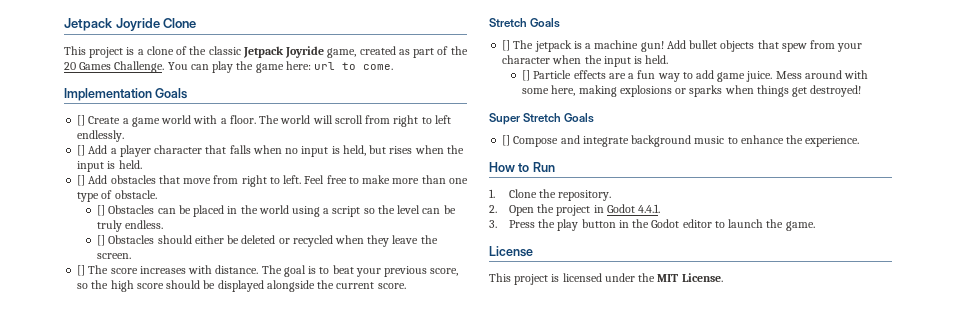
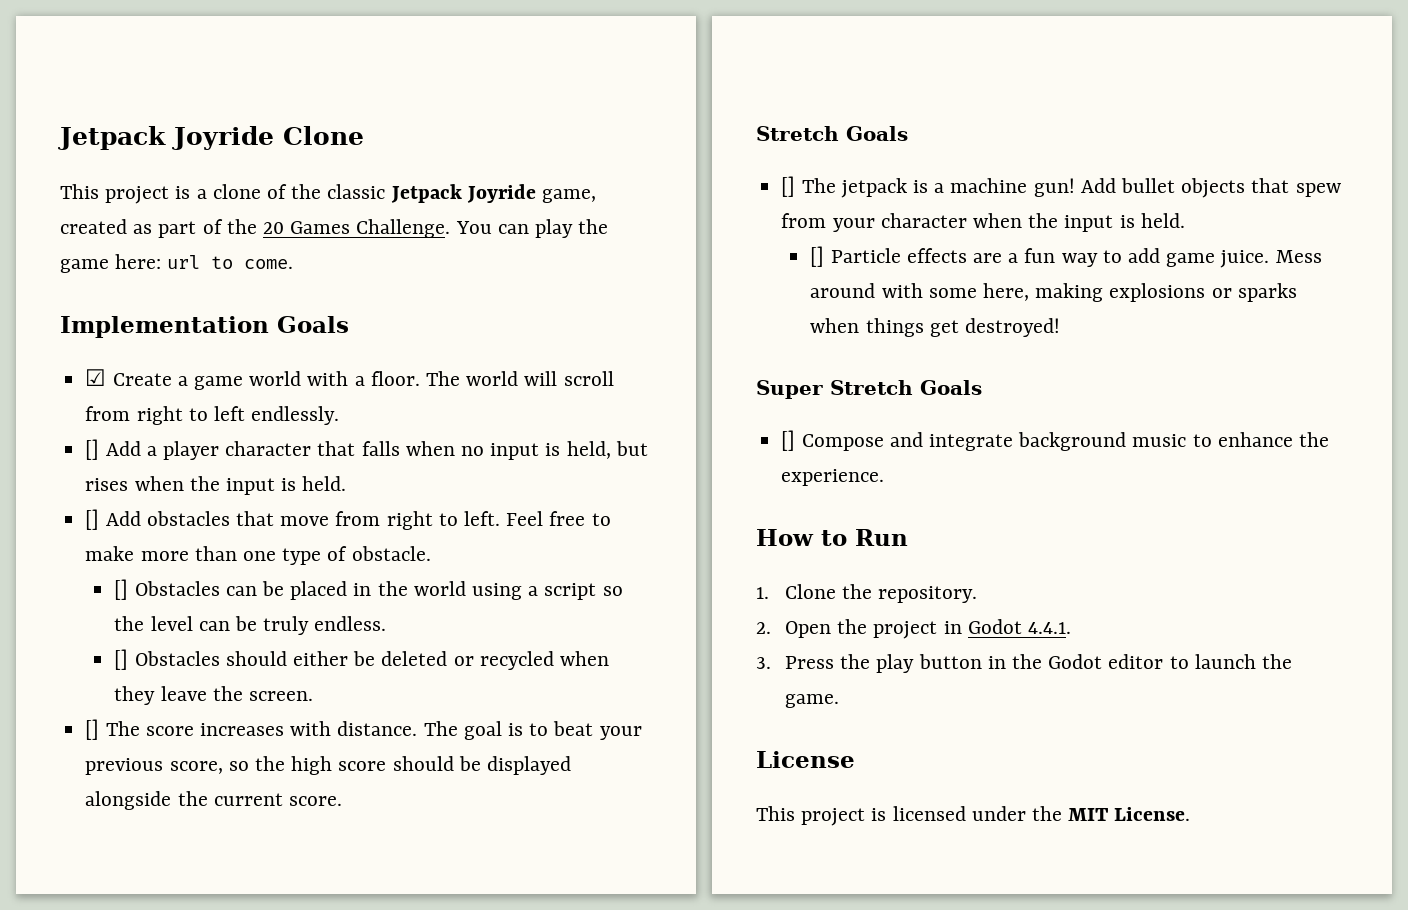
- [] Create a game world with a floor.
+ ☑ Create a game world with a floor.

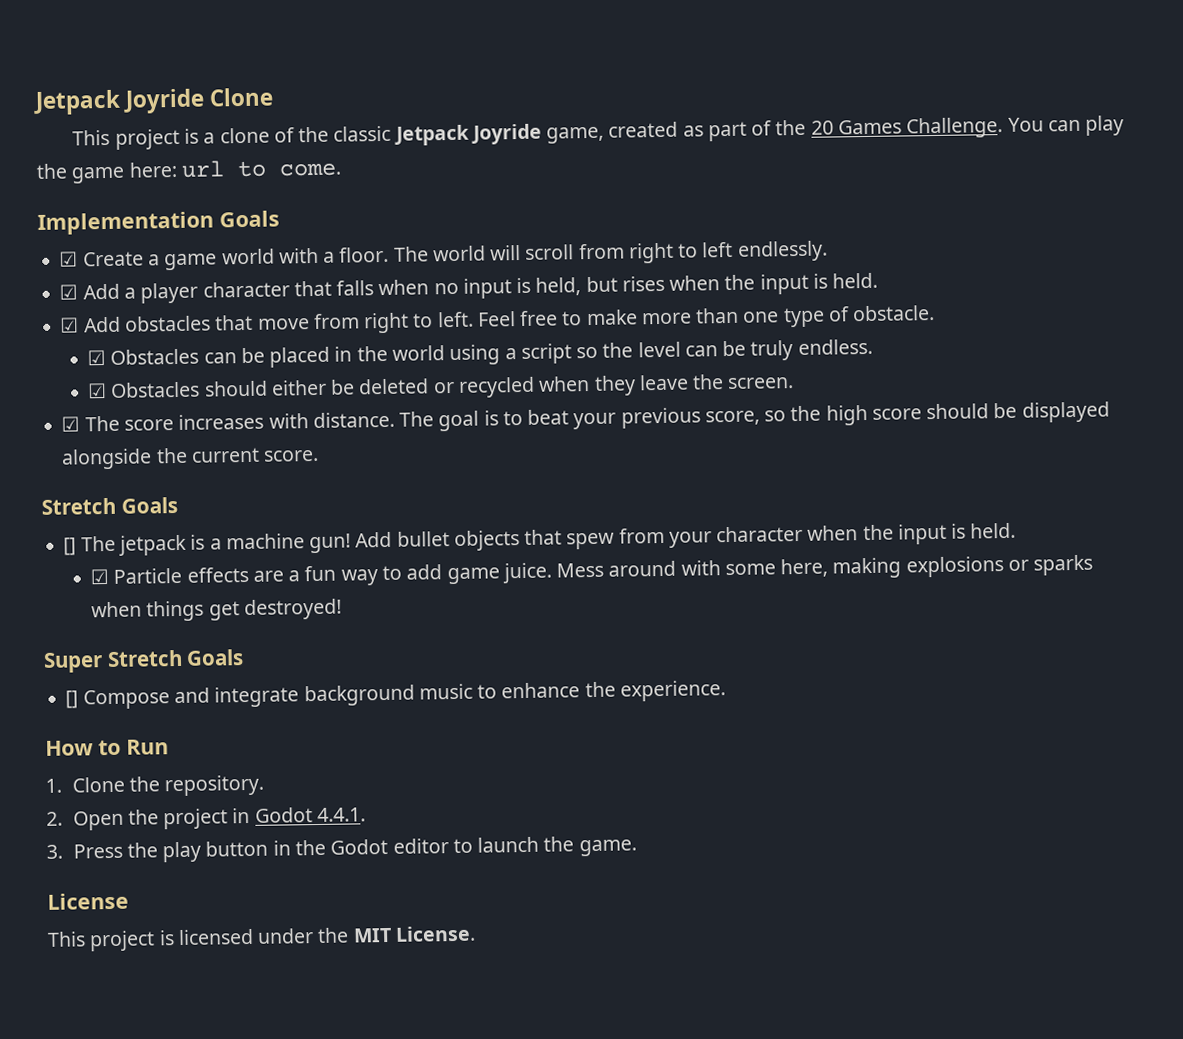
- [] Add a player character that falls when no input is held, but rises when the input is held.
+ ☑ Add a player character that falls when no input is held, but rises when the input is held.
- [] Add obstacles that move from right to left.
+ ☑ Add obstacles that move from right to left.
- [] Obstacles can be placed in the world using a script so the level can be truly endless.
+ ☑ Obstacles can be placed in the world using a script so the level can be truly endless.
- [] Obstacles should either be deleted or recycled when they leave the screen.
+ ☑ Obstacles should either be deleted or recycled when they leave the screen.
- [] The score increases with distance.
+ ☑ The score increases with distance.
- [] Particle effects are a fun way to add game juice.
+ ☑ Particle effects are a fun way to add game juice.

